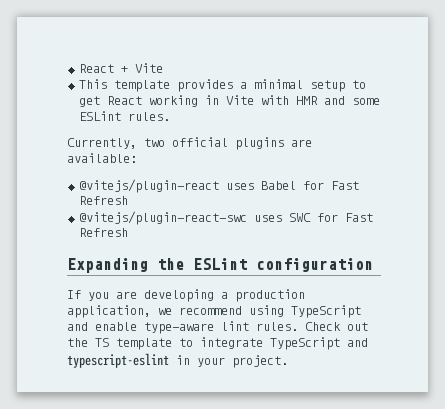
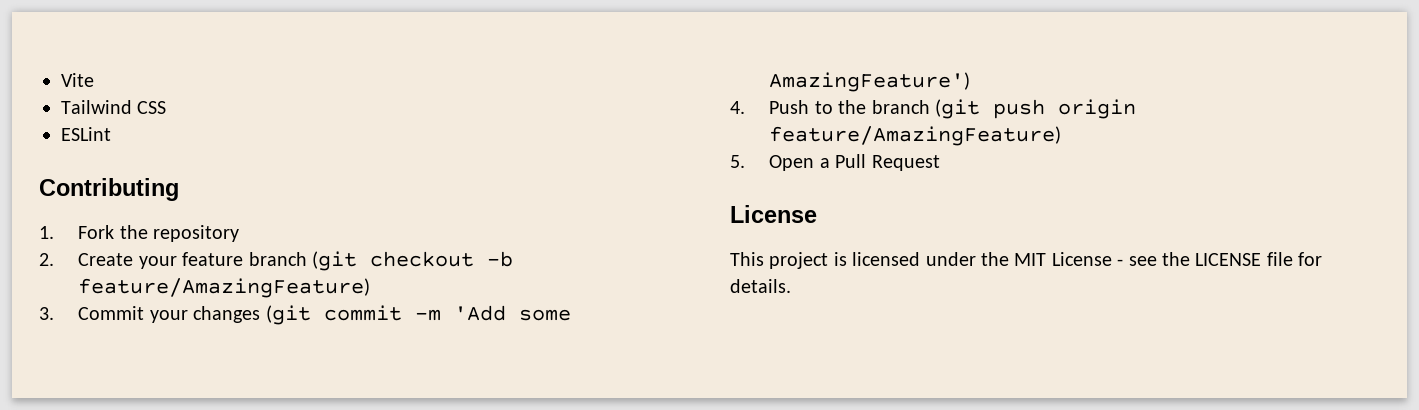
- React + Vite
+ Vite
- This template provides a minimal setup to get React working in Vite with HMR and some ESLint rules.
- Currently, two official plugins are available:
- @vitejs/plugin-react uses Babel for Fast Refresh
- @vitejs/plugin-react-swc uses SWC for Fast Refresh
- Expanding the ESLint configuration
- If you are developing a production application, we recommend using TypeScript and enable type-aware lint rules. Check out the TS template to integrate TypeScript and typescript-eslint in your project.
+ Tailwind CSS
+ ESLint
+ Contributing
+ 1. Fork the repository
+ 2. Create your feature branch (git checkout -b feature/AmazingFeature)
+ 3. Commit your changes (git commit -m 'Add some AmazingFeature')
+ 4. Push to the branch (git push origin feature/AmazingFeature)
+ 5. Open a Pull Request
+ License
+ This project is licensed under the MIT License - see the LICENSE file for details.

